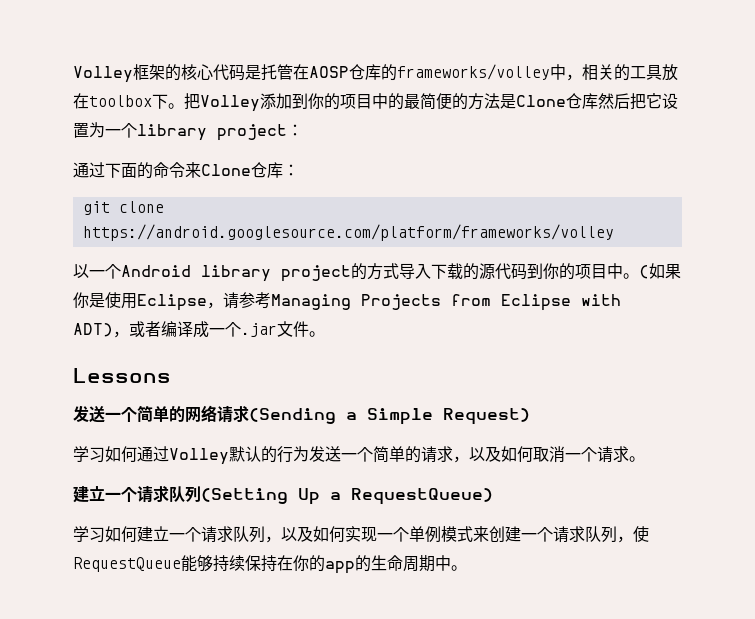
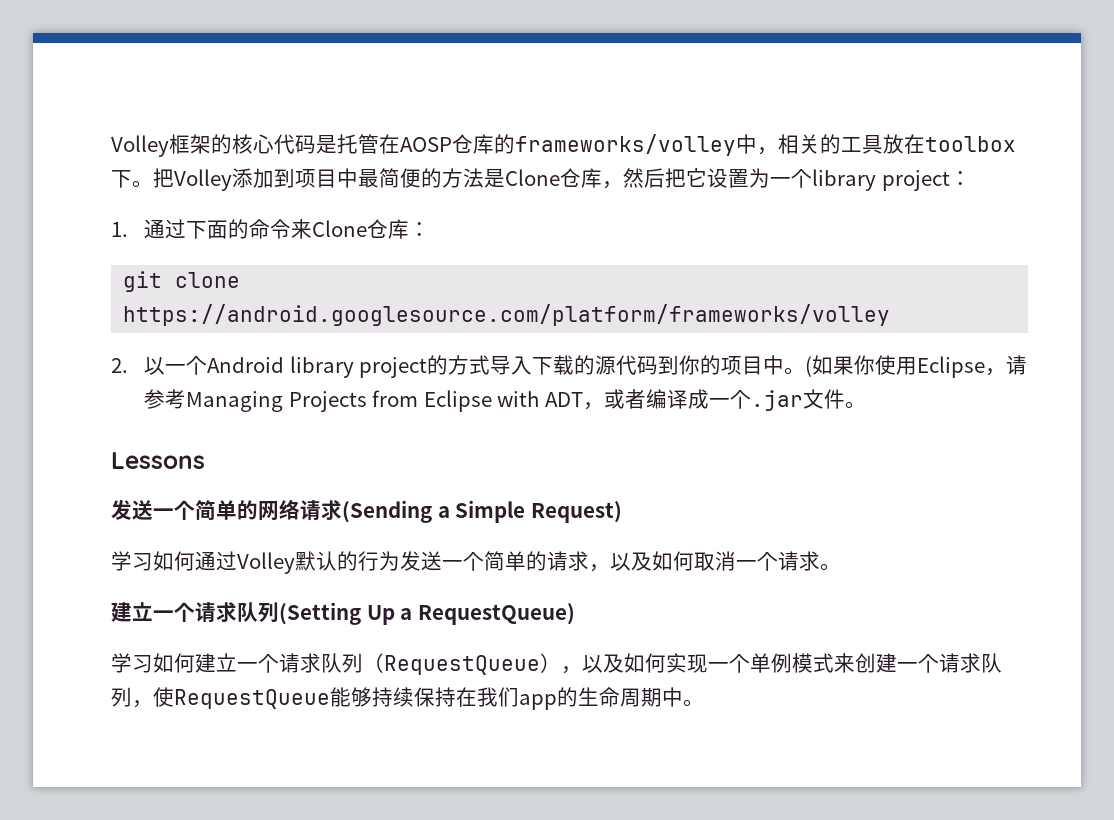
- 把Volley添加到你的项目中的最简便的方法是Clone仓库然后把它设置为一个library project：
+ 把Volley添加到项目中最简便的方法是Clone仓库，然后把它设置为一个library project：
- 通过下面的命令来Clone仓库：
+ 1.通过下面的命令来Clone仓库：
- 以一个Android library project的方式导入下载的源代码到你的项目中。
+ 2.以一个Android library project的方式导入下载的源代码到你的项目中。
- (如果你是使用Eclipse，请参考Managing Projects from Eclipse with ADT)，或者编译成一个.jar文件。
+ (如果你使用Eclipse，请参考Managing Projects from Eclipse with ADT，或者编译成一个.jar文件。
- 学习如何建立一个请求队列，以及如何实现一个单例模式来创建一个请求队列，使RequestQueue能够持续保持在你的app的生命周期中。
+ 学习如何建立一个请求队列（RequestQueue），以及如何实现一个单例模式来创建一个请求队列，使RequestQueue能够持续保持在我们app的生命周期中。

